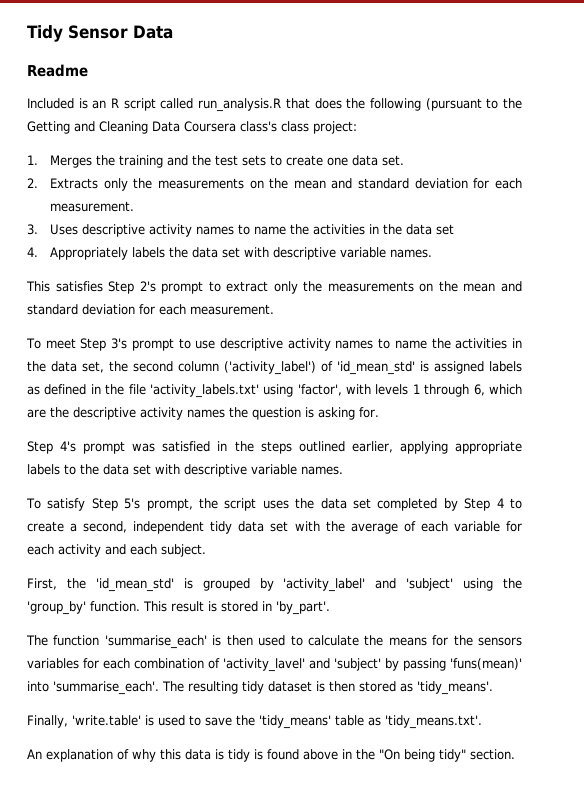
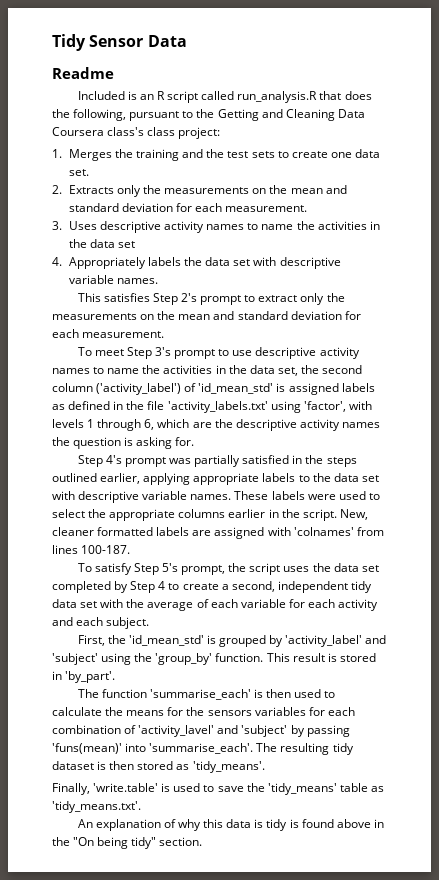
- Included is an R script called run_analysis.R that does the following (pursuant to the Getting and Cleaning Data Coursera class's class project:
+ Included is an R script called run_analysis.R that does the following, pursuant to the Getting and Cleaning Data Coursera class's class project:
- Step 4's prompt was satisfied in the steps outlined earlier, applying appropriate labels to the data set with descriptive variable names.
+ Step 4's prompt was partially satisfied in the steps outlined earlier, applying appropriate labels to the data set with descriptive variable names. These labels were used to select the appropriate columns earlier in the script. New, cleaner formatted labels are assigned with 'colnames' from lines 100-187.

